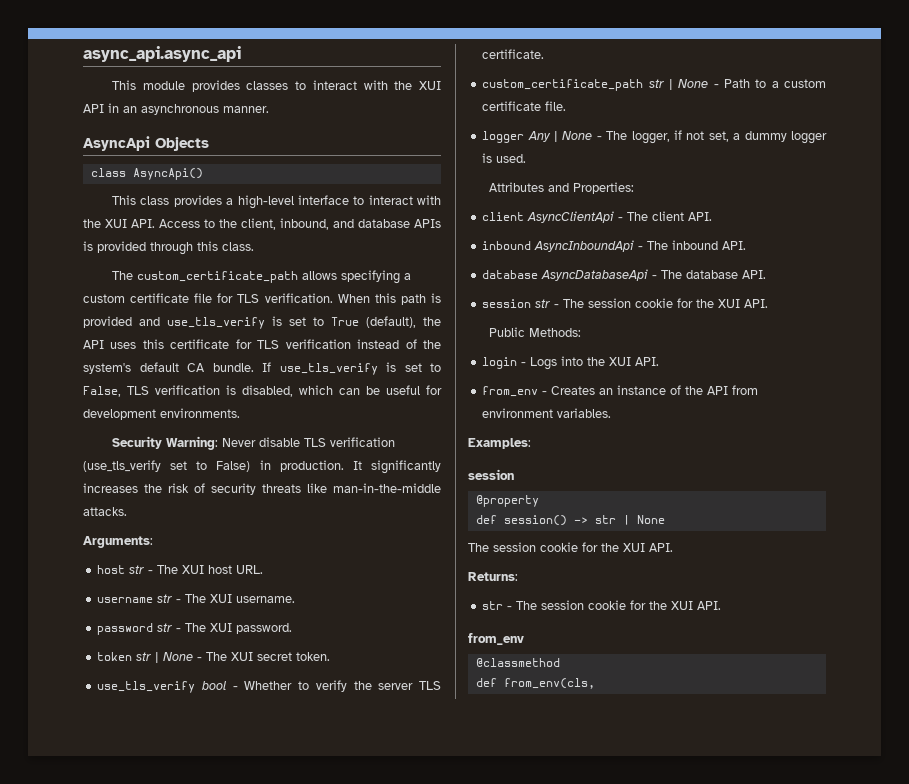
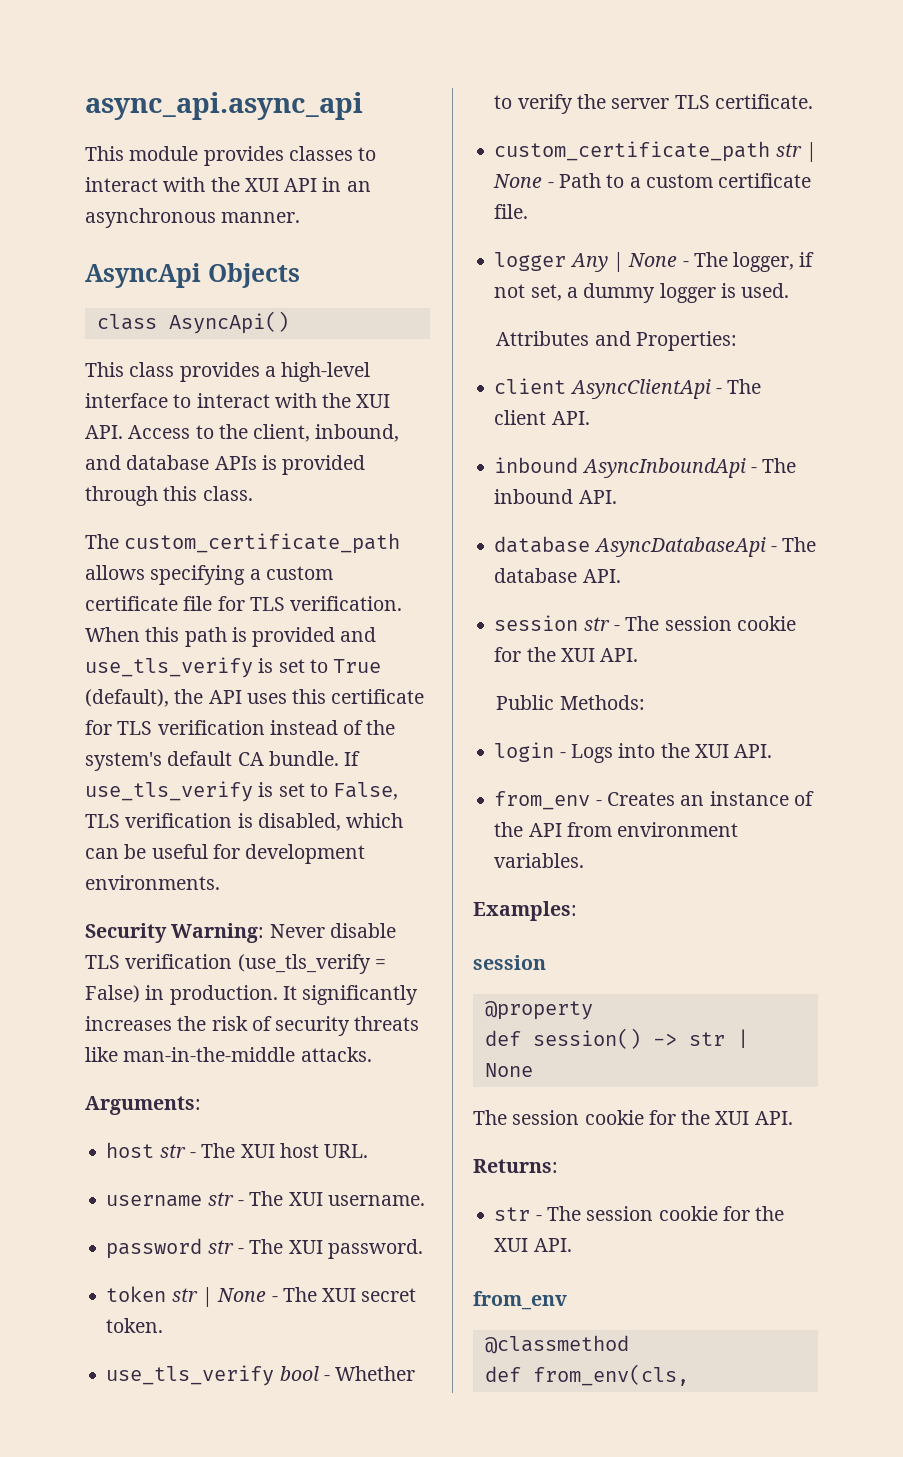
- Security Warning: Never disable TLS verification (use_tls_verify set to False) in production.
+ Security Warning: Never disable TLS verification (use_tls_verify = False) in production.

